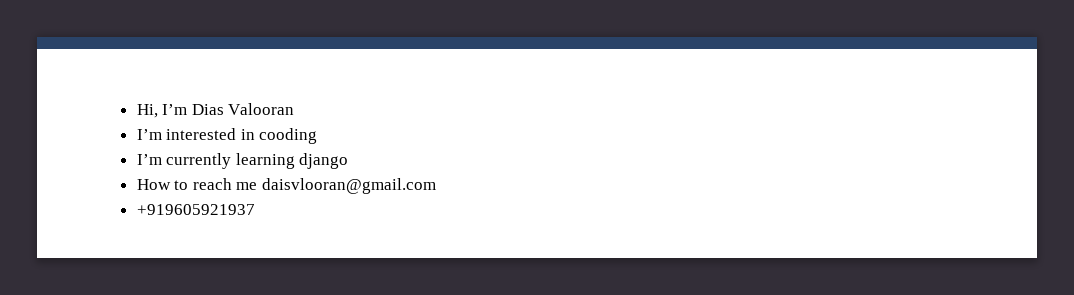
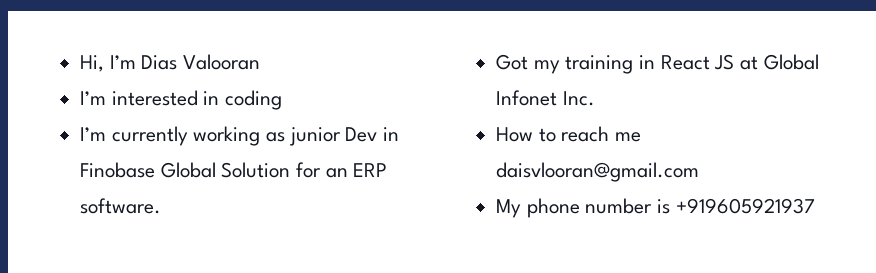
- I’m interested in cooding
+ I’m interested in coding
- I’m currently learning django
+ I’m currently working as junior Dev in Finobase Global Solution for an ERP software.
+ Got my training in React JS at Global Infonet Inc.
- +919605921937
+ My phone number is +919605921937

